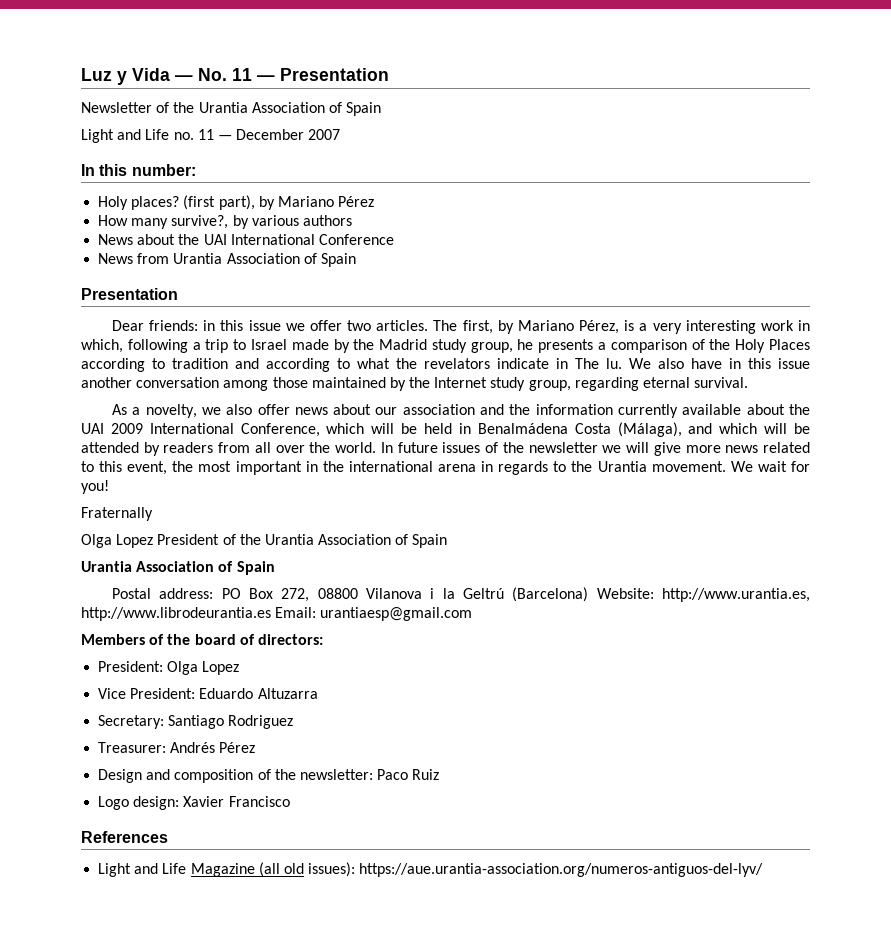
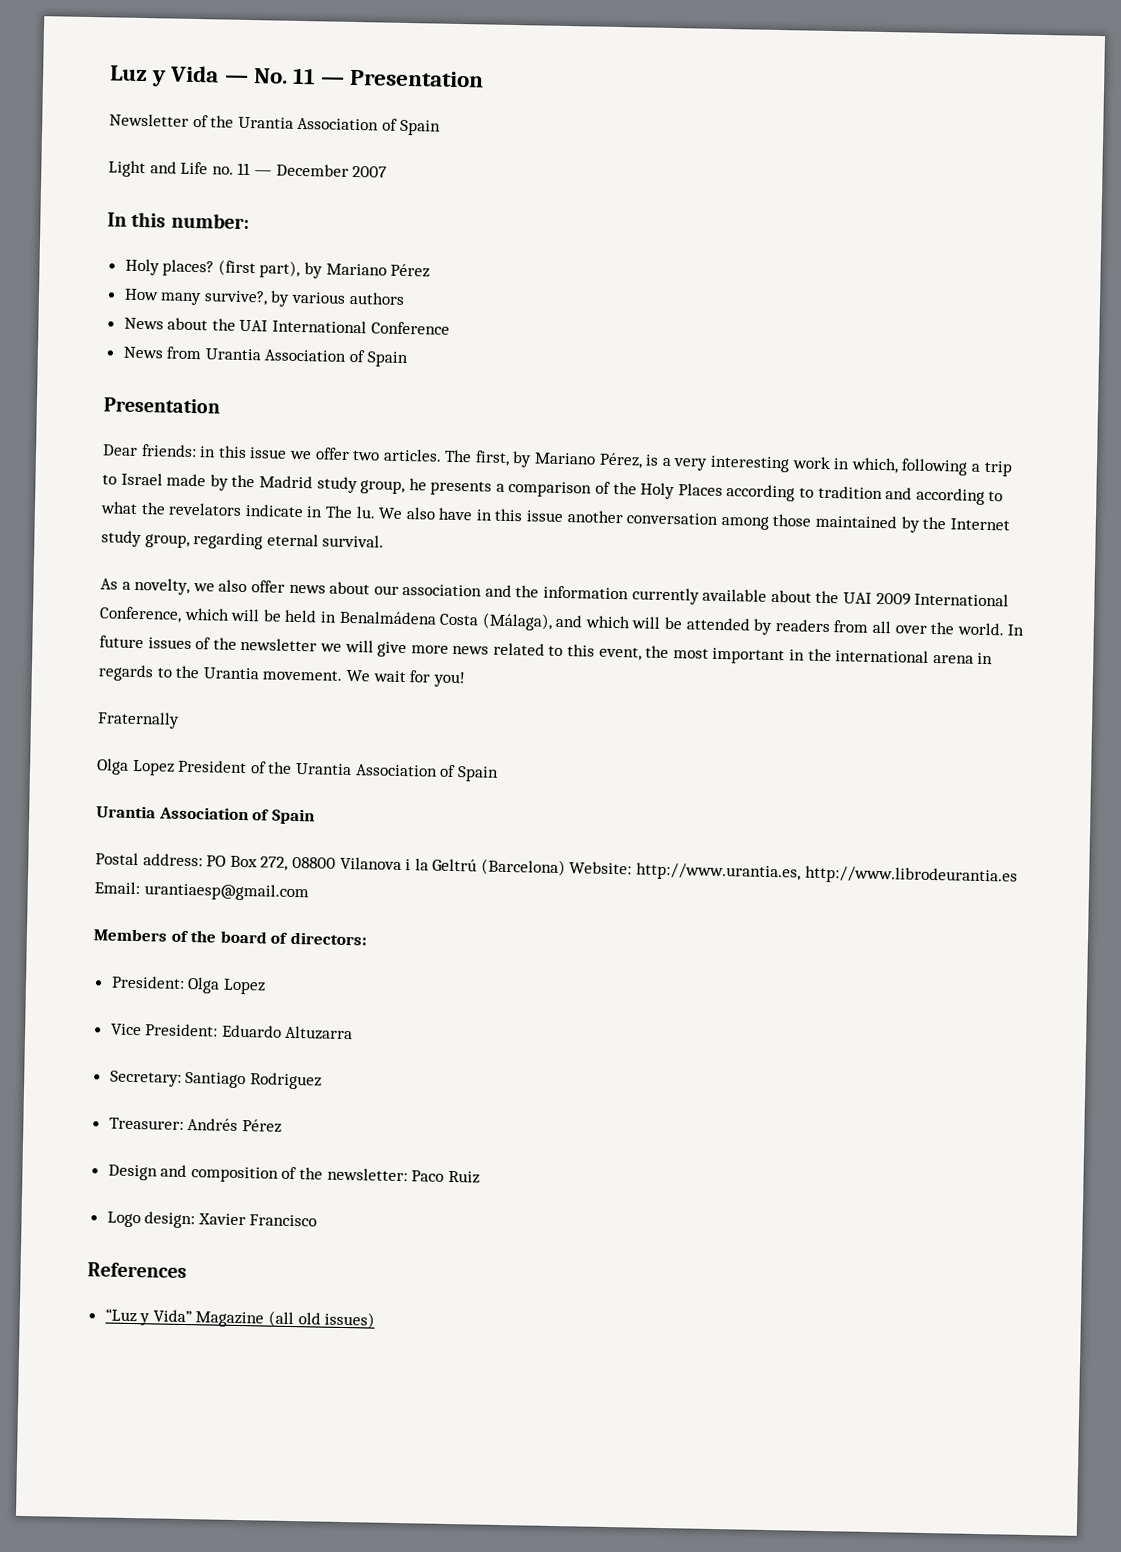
- Light and Life Magazine (all old issues): https://aue.urantia-association.org/numeros-antiguos-del-lyv/
+ “Luz y Vida” Magazine (all old issues)

